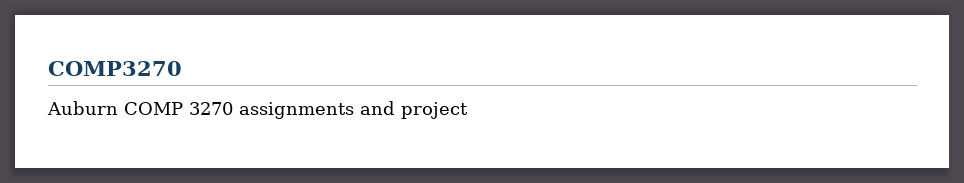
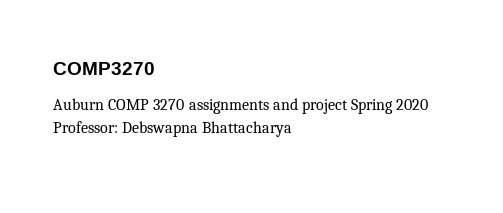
- Auburn COMP 3270 assignments and project
+ Auburn COMP 3270 assignments and project Spring 2020 Professor: Debswapna Bhattacharya

